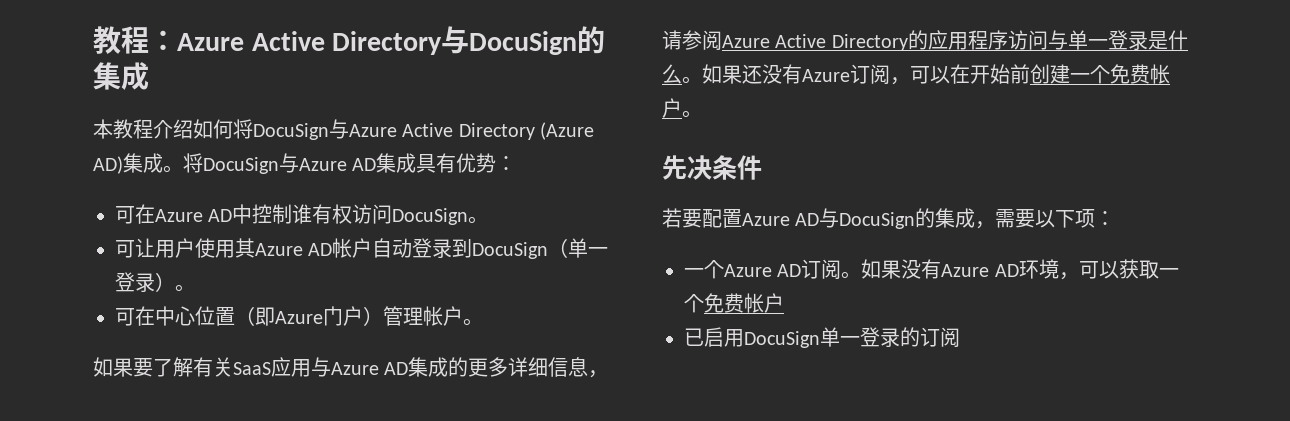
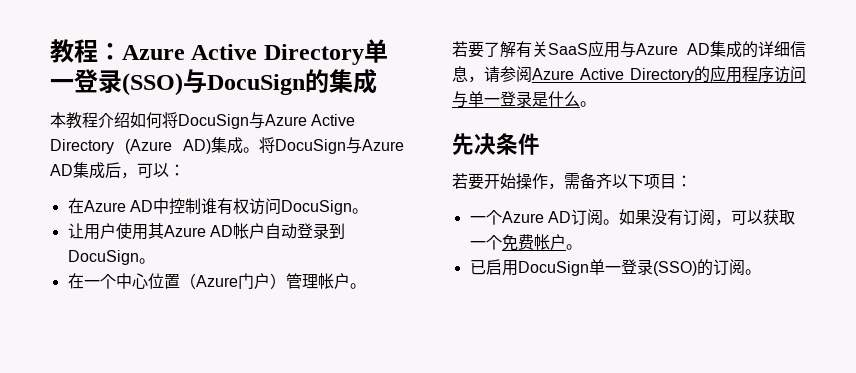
- 教程：Azure Active Directory与DocuSign的集成
+ 教程：Azure Active Directory单一登录(SSO)与DocuSign的集成
- 将DocuSign与Azure AD集成具有优势：
- 可在Azure AD中控制谁有权访问DocuSign。
+ 将DocuSign与Azure AD集成后，可以：
+ 在Azure AD中控制谁有权访问DocuSign。
- 可让用户使用其Azure AD帐户自动登录到DocuSign（单一登录）。
- 可在中心位置（即Azure门户）管理帐户。
+ 让用户使用其Azure AD帐户自动登录到DocuSign。
+ 在一个中心位置（Azure门户）管理帐户。
- 如果要了解有关SaaS应用与Azure AD集成的更多详细信息，请参阅Azure Active Directory的应用程序访问与单一登录是什么。如果还没有Azure订阅，可以在开始前创建一个免费帐户。
+ 若要了解有关SaaS应用与Azure AD集成的详细信息，请参阅Azure Active Directory的应用程序访问与单一登录是什么。
  先决条件
- 若要配置Azure AD与DocuSign的集成，需要以下项：
+ 若要开始操作，需备齐以下项目：
- 如果没有Azure AD环境，可以获取一个免费帐户
+ 如果没有订阅，可以获取一个免费帐户。
- 已启用DocuSign单一登录的订阅
+ 已启用DocuSign单一登录(SSO)的订阅。

